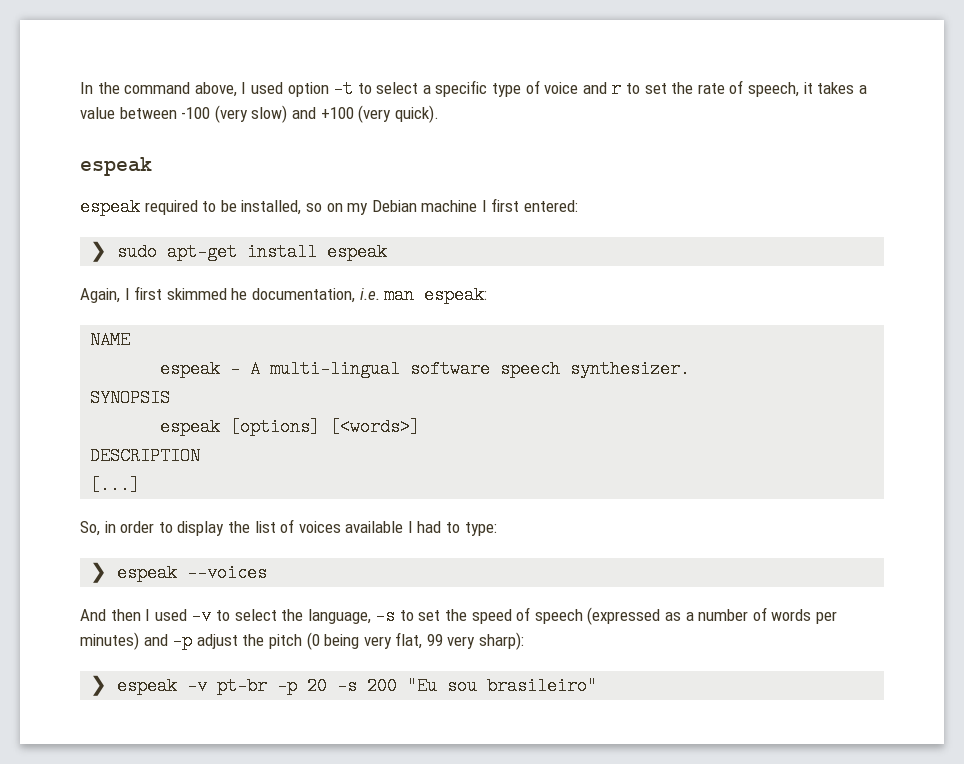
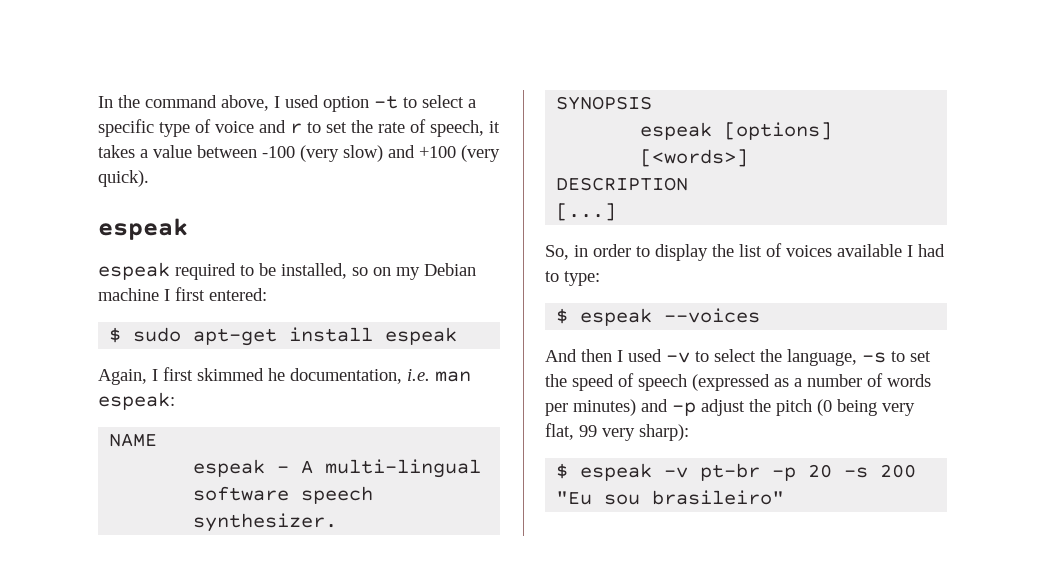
- ❯ sudo apt-get install espeak
+ $ sudo apt-get install espeak
- ❯ espeak --voices
+ $ espeak --voices
- ❯ espeak -v pt-br -p 20 -s 200 "Eu sou brasileiro"
+ $ espeak -v pt-br -p 20 -s 200 "Eu sou brasileiro"

